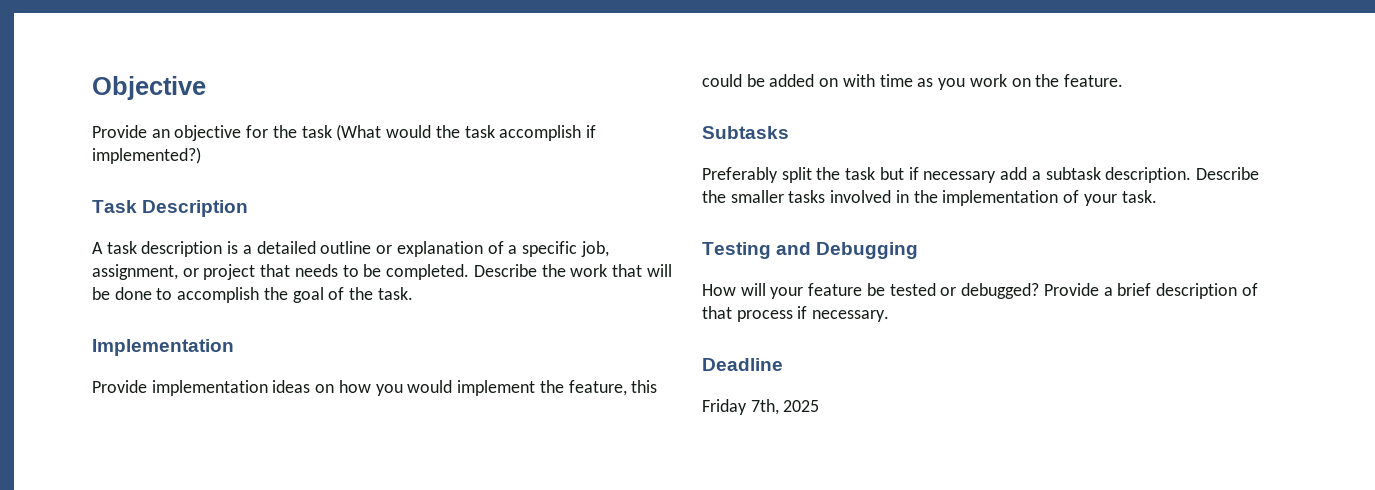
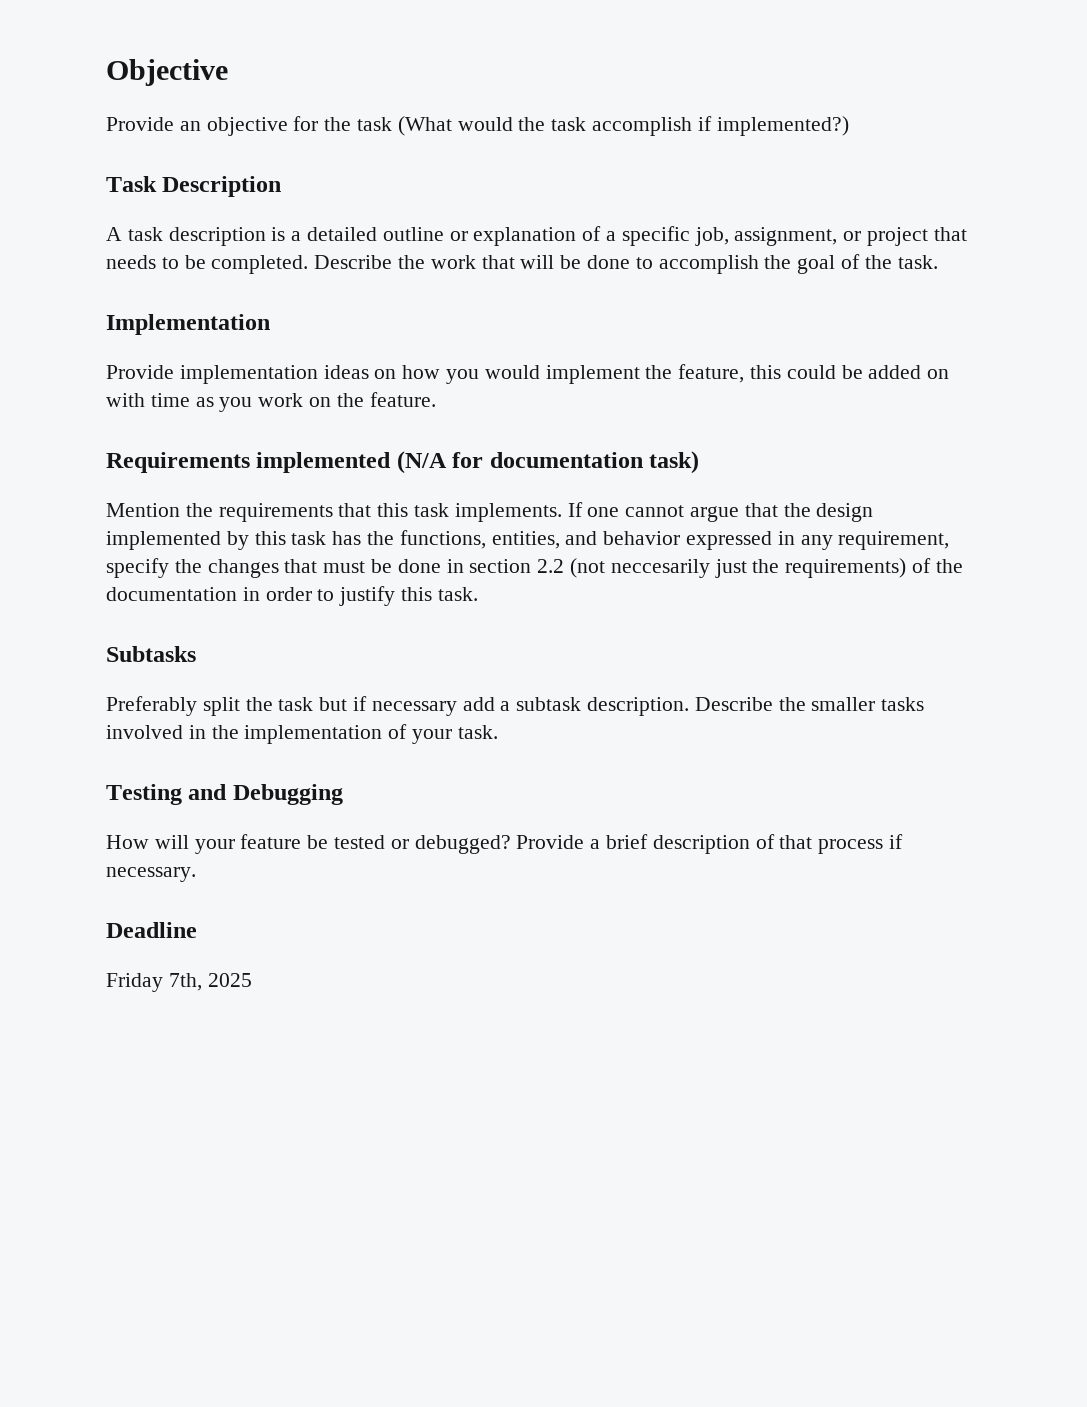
+ Requirements implemented (N/A for documentation task)
+ Mention the requirements that this task implements. If one cannot argue that the design implemented by this task has the functions, entities, and behavior expressed in any requirement, specify the changes that must be done in section 2.2 (not neccesarily just the requirements) of the documentation in order to justify this task.

